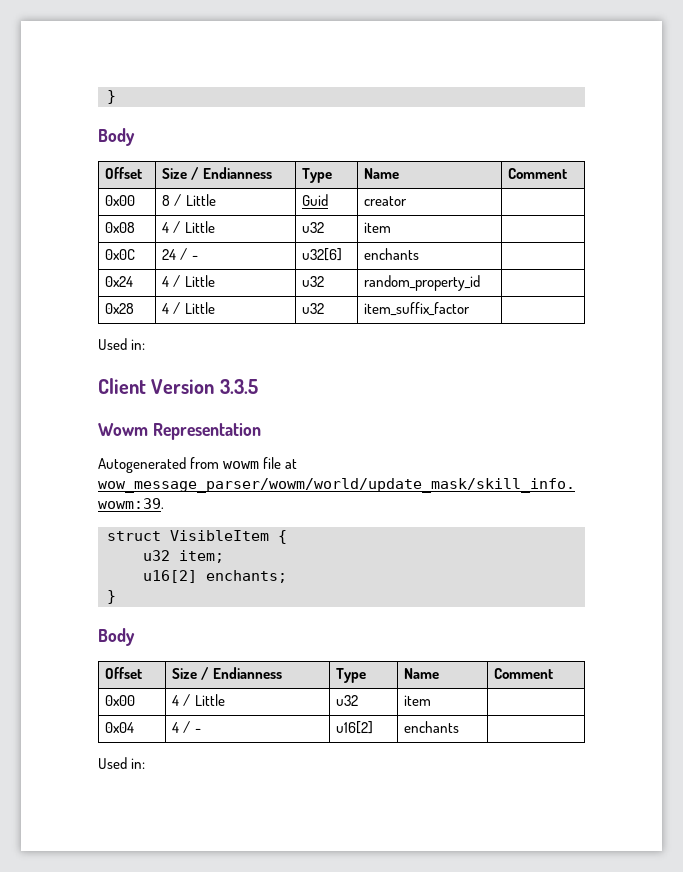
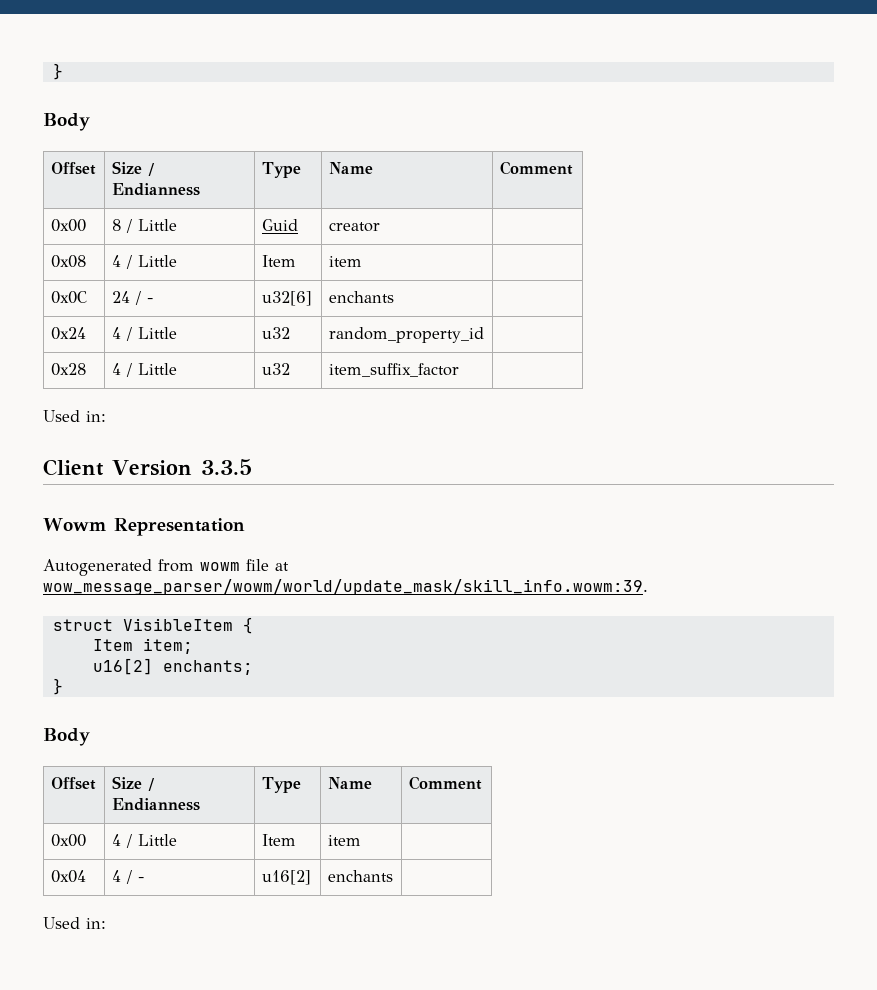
- 0x08 | 4 / Little | u32 | item |
+ 0x08 | 4 / Little | Item | item |
- u32 item;
+ Item item;
- 0x00 | 4 / Little | u32 | item |
+ 0x00 | 4 / Little | Item | item |

